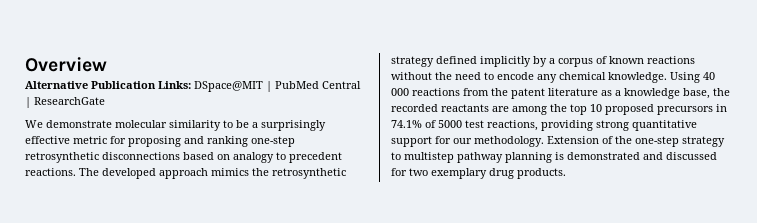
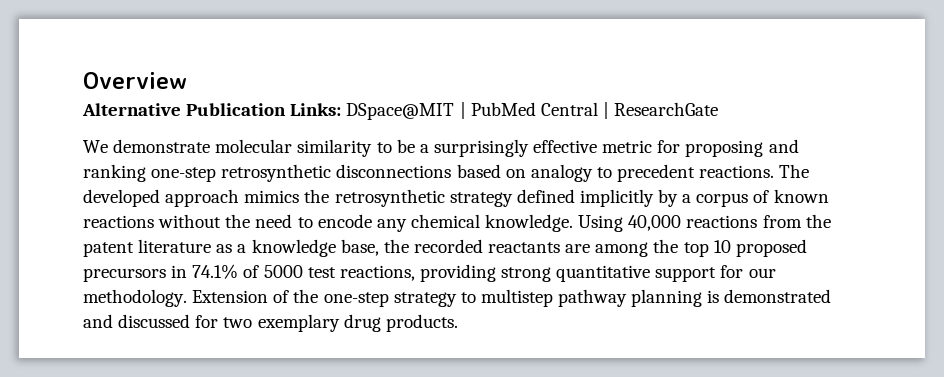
- Using 40 000 reactions from the patent literature as a knowledge base, the recorded reactants are among the top 10 proposed precursors in 74.1% of 5000 test reactions, providing strong quantitative support for our methodology.
+ Using 40,000 reactions from the patent literature as a knowledge base, the recorded reactants are among the top 10 proposed precursors in 74.1% of 5000 test reactions, providing strong quantitative support for our methodology.

